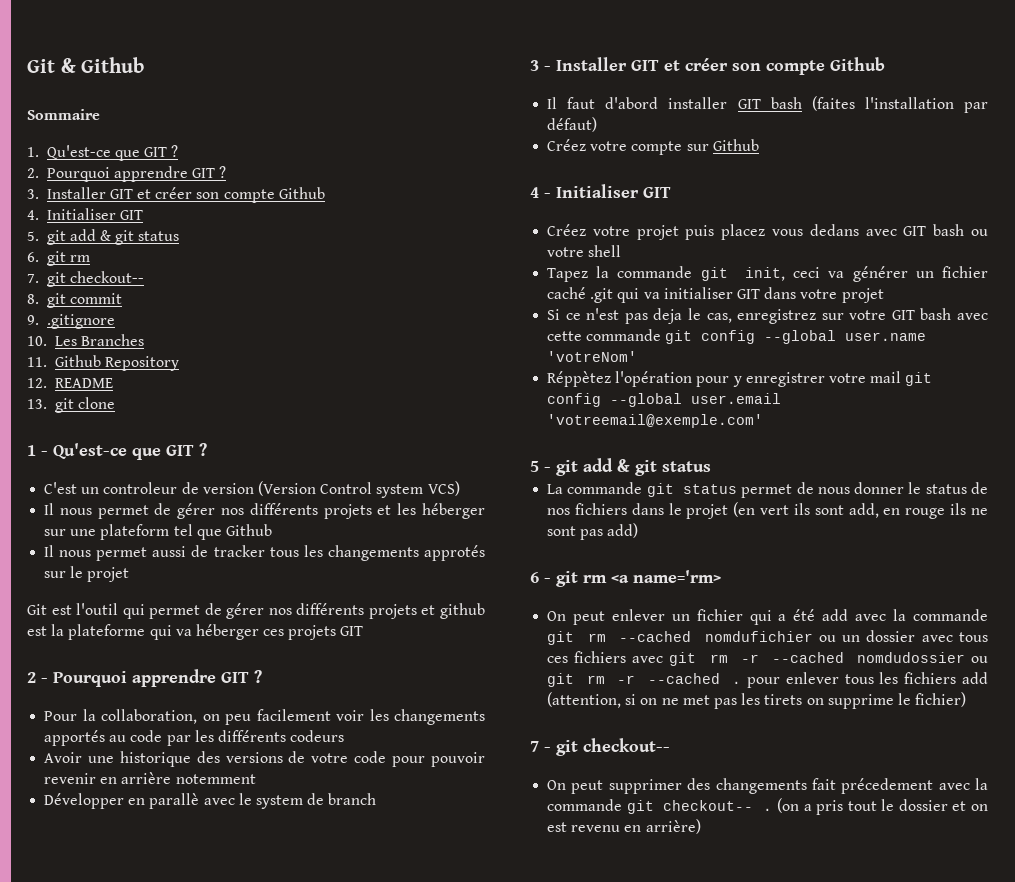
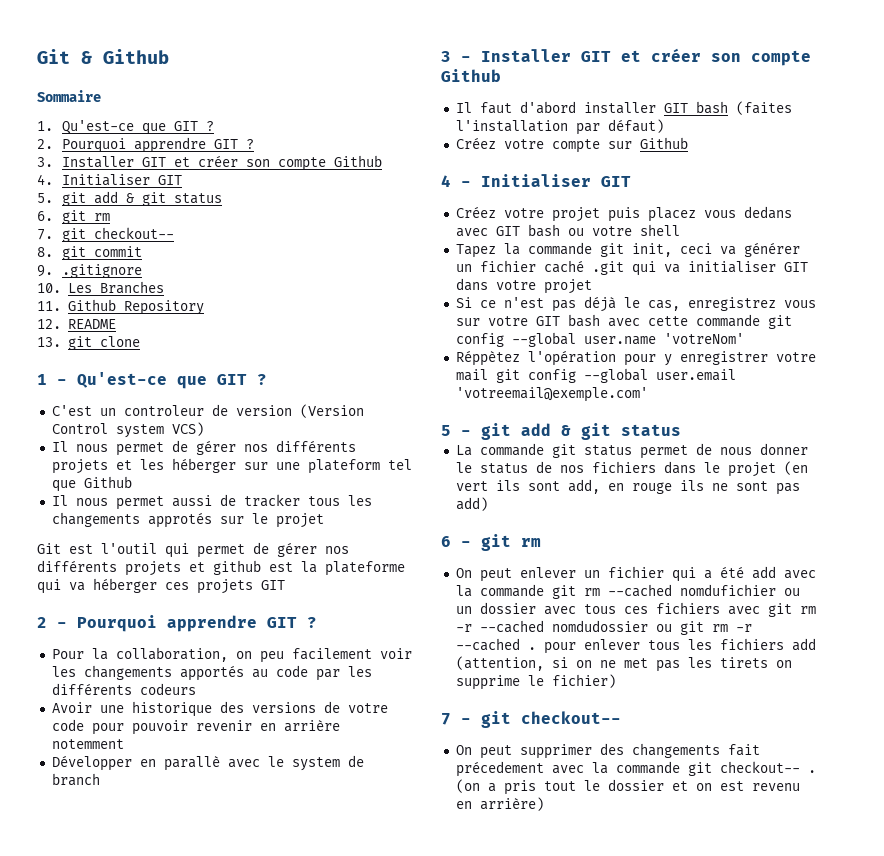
- Si ce n'est pas deja le cas, enregistrez sur votre GIT bash avec cette commande git config --global user.name 'votreNom'
+ Si ce n'est pas déjà le cas, enregistrez vous sur votre GIT bash avec cette commande git config --global user.name 'votreNom'
- 6 - git rm <a name='rm>
+ 6 - git rm

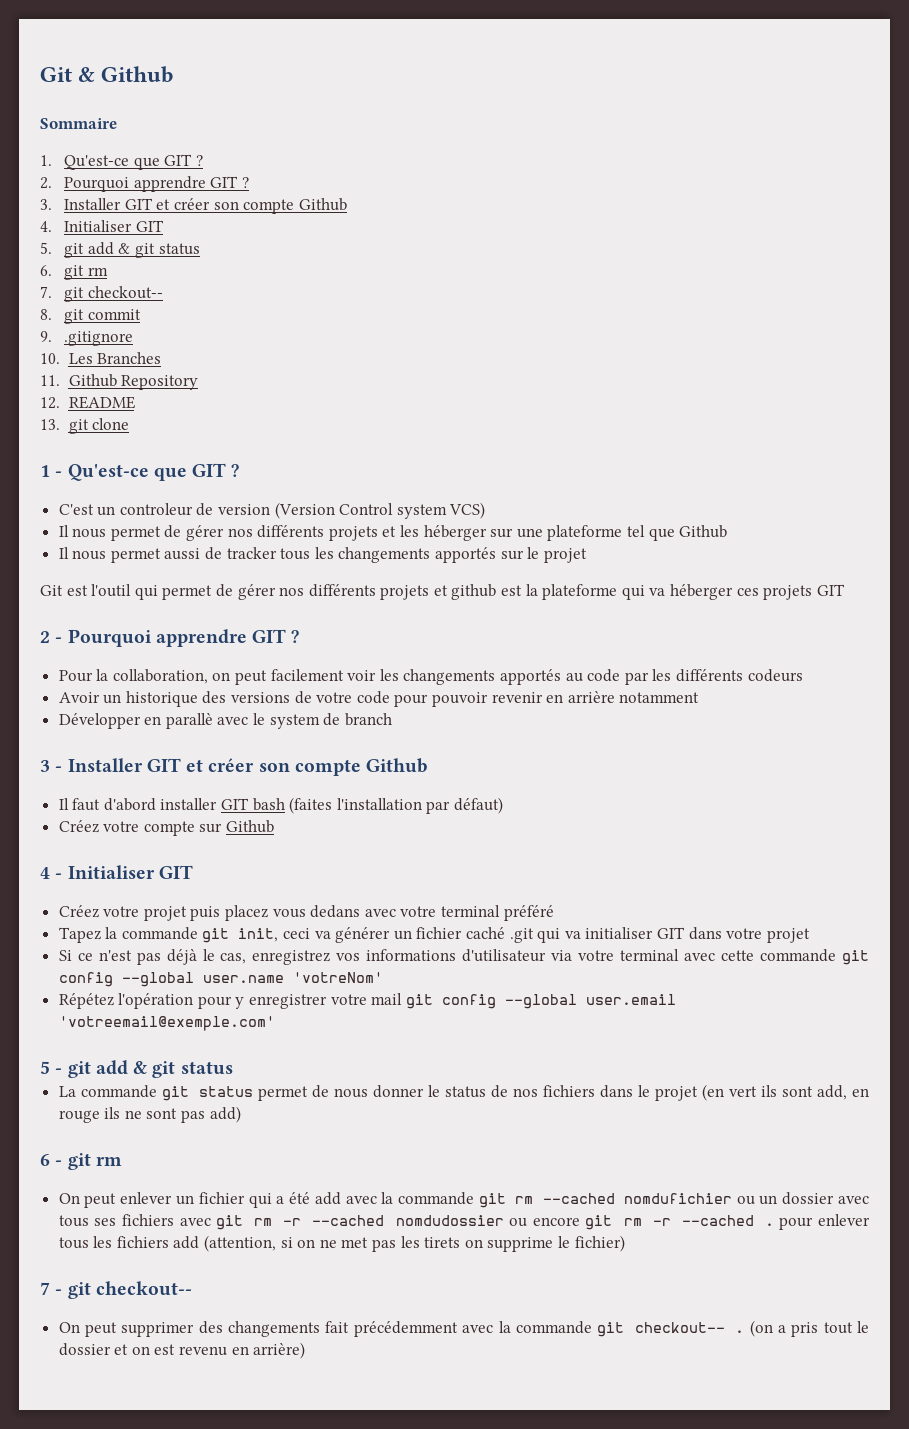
- Il nous permet de gérer nos différents projets et les héberger sur une plateform tel que Github
+ Il nous permet de gérer nos différents projets et les héberger sur une plateforme tel que Github
- Il nous permet aussi de tracker tous les changements approtés sur le projet
+ Il nous permet aussi de tracker tous les changements apportés sur le projet
- Pour la collaboration, on peu facilement voir les changements apportés au code par les différents codeurs
+ Pour la collaboration, on peut facilement voir les changements apportés au code par les différents codeurs
- Avoir une historique des versions de votre code pour pouvoir revenir en arrière notemment
+ Avoir un historique des versions de votre code pour pouvoir revenir en arrière notamment
- Créez votre projet puis placez vous dedans avec GIT bash ou votre shell
+ Créez votre projet puis placez vous dedans avec votre terminal préféré
- Si ce n'est pas déjà le cas, enregistrez vous sur votre GIT bash avec cette commande git config --global user.name 'votreNom'
+ Si ce n'est pas déjà le cas, enregistrez vos informations d'utilisateur via votre terminal avec cette commande git config --global user.name 'votreNom'
- Réppètez l'opération pour y enregistrer votre mail git config --global user.email 'votreemail@exemple.com'
+ Répétez l'opération pour y enregistrer votre mail git config --global user.email 'votreemail@exemple.com'
- On peut enlever un fichier qui a été add avec la commande git rm --cached nomdufichier ou un dossier avec tous ces fichiers avec git rm -r --cached nomdudossier ou git rm -r --cached . pour enlever tous les fichiers add (attention, si on ne met pas les tirets on supprime le fichier)
+ On peut enlever un fichier qui a été add avec la commande git rm --cached nomdufichier ou un dossier avec tous ses fichiers avec git rm -r --cached nomdudossier ou encore git rm -r --cached . pour enlever tous les fichiers add (attention, si on ne met pas les tirets on supprime le fichier)
- On peut supprimer des changements fait précedement avec la commande git checkout-- .
+ On peut supprimer des changements fait précédemment avec la commande git checkout-- .

